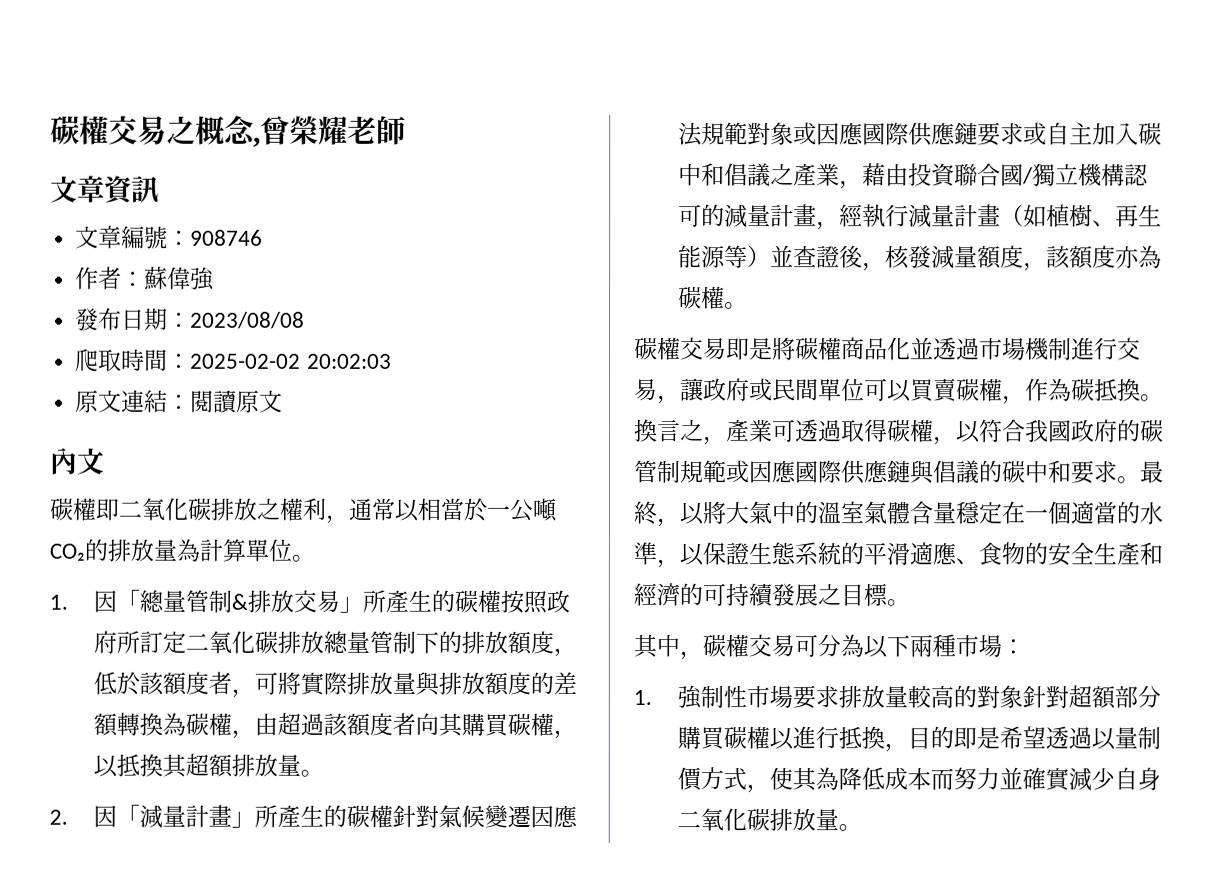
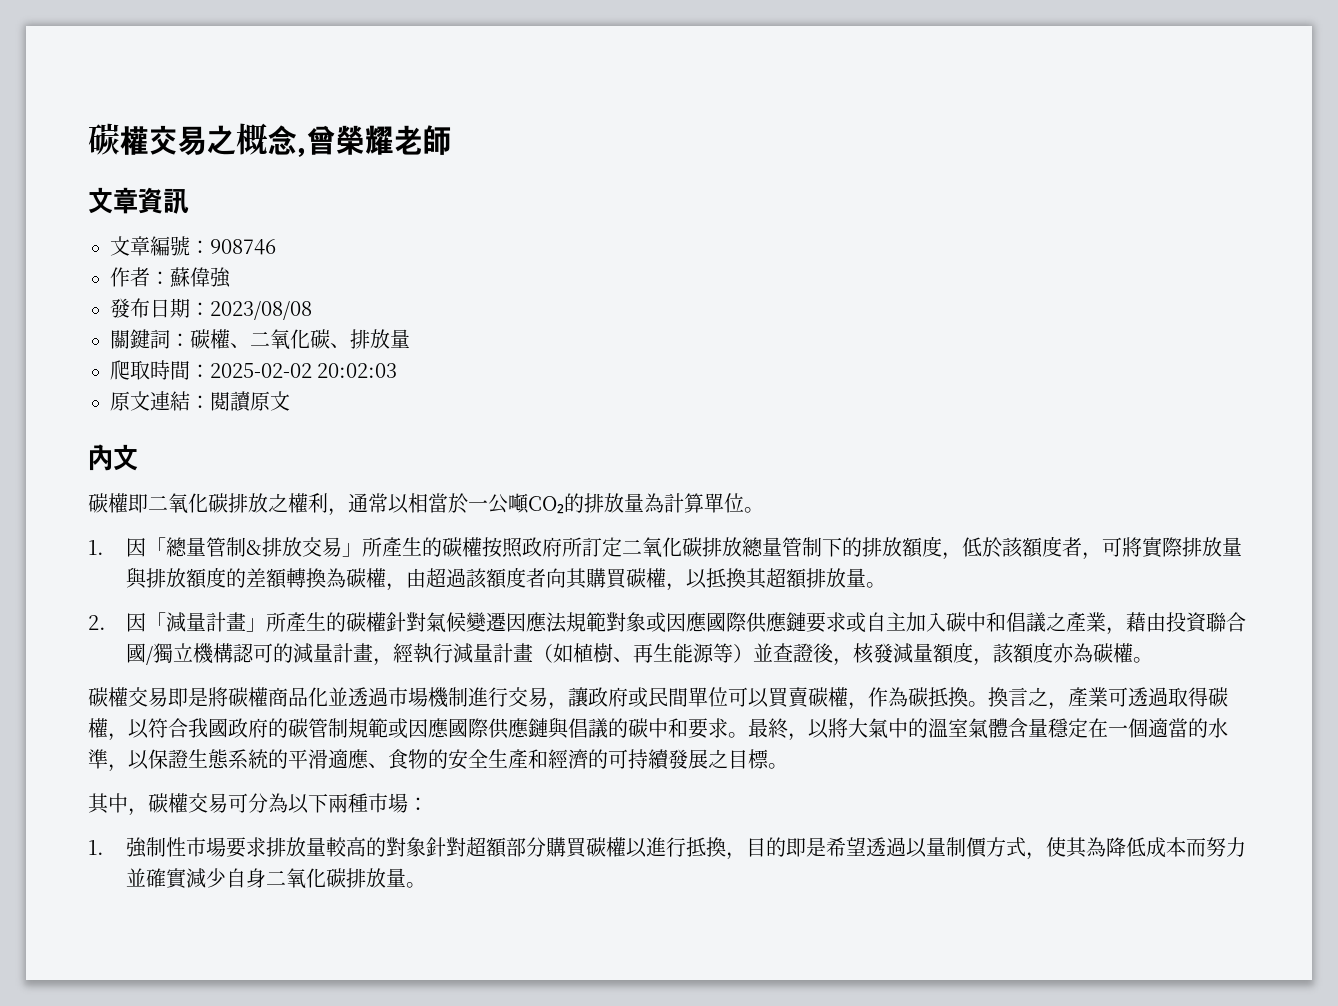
+ 關鍵詞：碳權、二氧化碳、排放量

